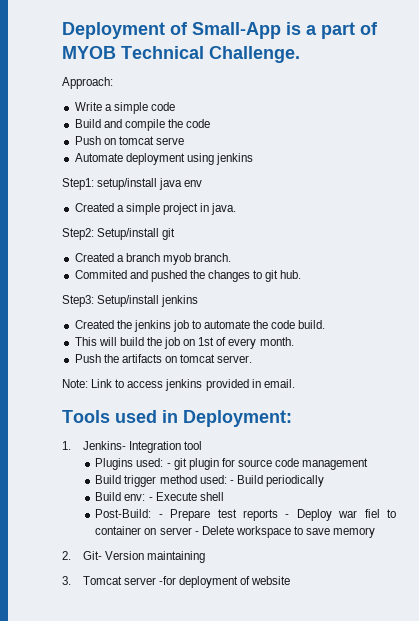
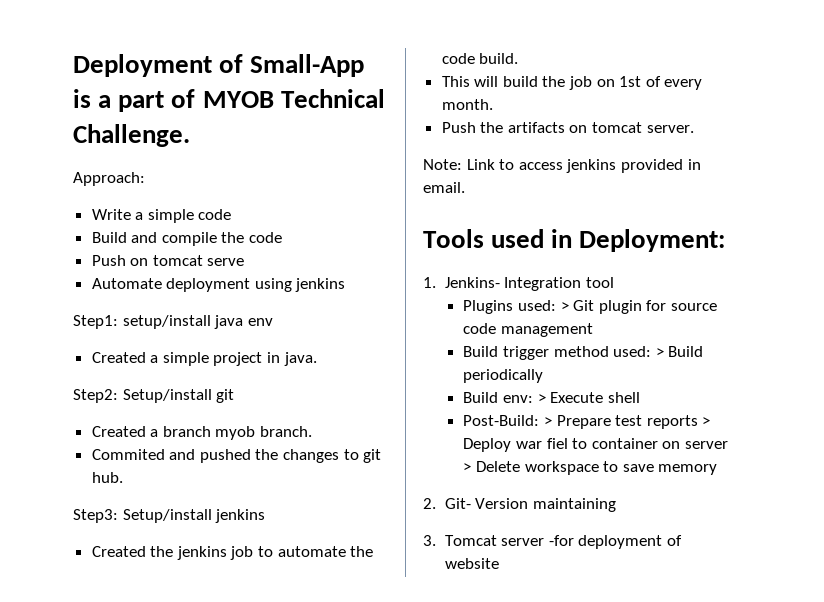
- Plugins used: - git plugin for source code management
+ Plugins used: > Git plugin for source code management
- Build trigger method used: - Build periodically
+ Build trigger method used: > Build periodically
- Build env: - Execute shell
+ Build env: > Execute shell
- Post-Build: - Prepare test reports - Deploy war fiel to container on server - Delete workspace to save memory
+ Post-Build: > Prepare test reports > Deploy war fiel to container on server > Delete workspace to save memory

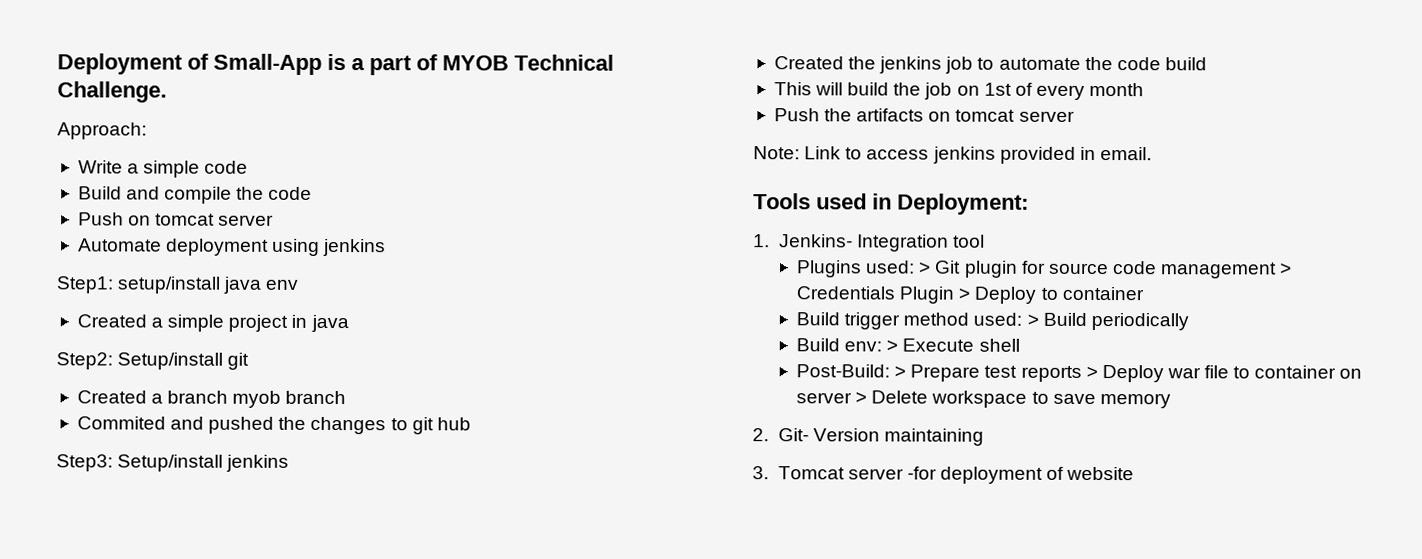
- Push on tomcat serve
+ Push on tomcat server
- Created a simple project in java.
+ Created a simple project in java
- Created a branch myob branch.
+ Created a branch myob branch
- Commited and pushed the changes to git hub.
+ Commited and pushed the changes to git hub
- Created the jenkins job to automate the code build.
+ Created the jenkins job to automate the code build
- This will build the job on 1st of every month.
+ This will build the job on 1st of every month
- Push the artifacts on tomcat server.
+ Push the artifacts on tomcat server
- Plugins used: > Git plugin for source code management
+ Plugins used: > Git plugin for source code management > Credentials Plugin > Deploy to container
- Post-Build: > Prepare test reports > Deploy war fiel to container on server > Delete workspace to save memory
+ Post-Build: > Prepare test reports > Deploy war file to container on server > Delete workspace to save memory

